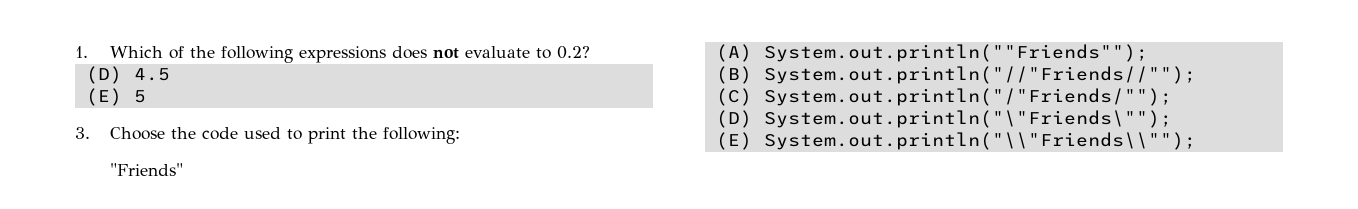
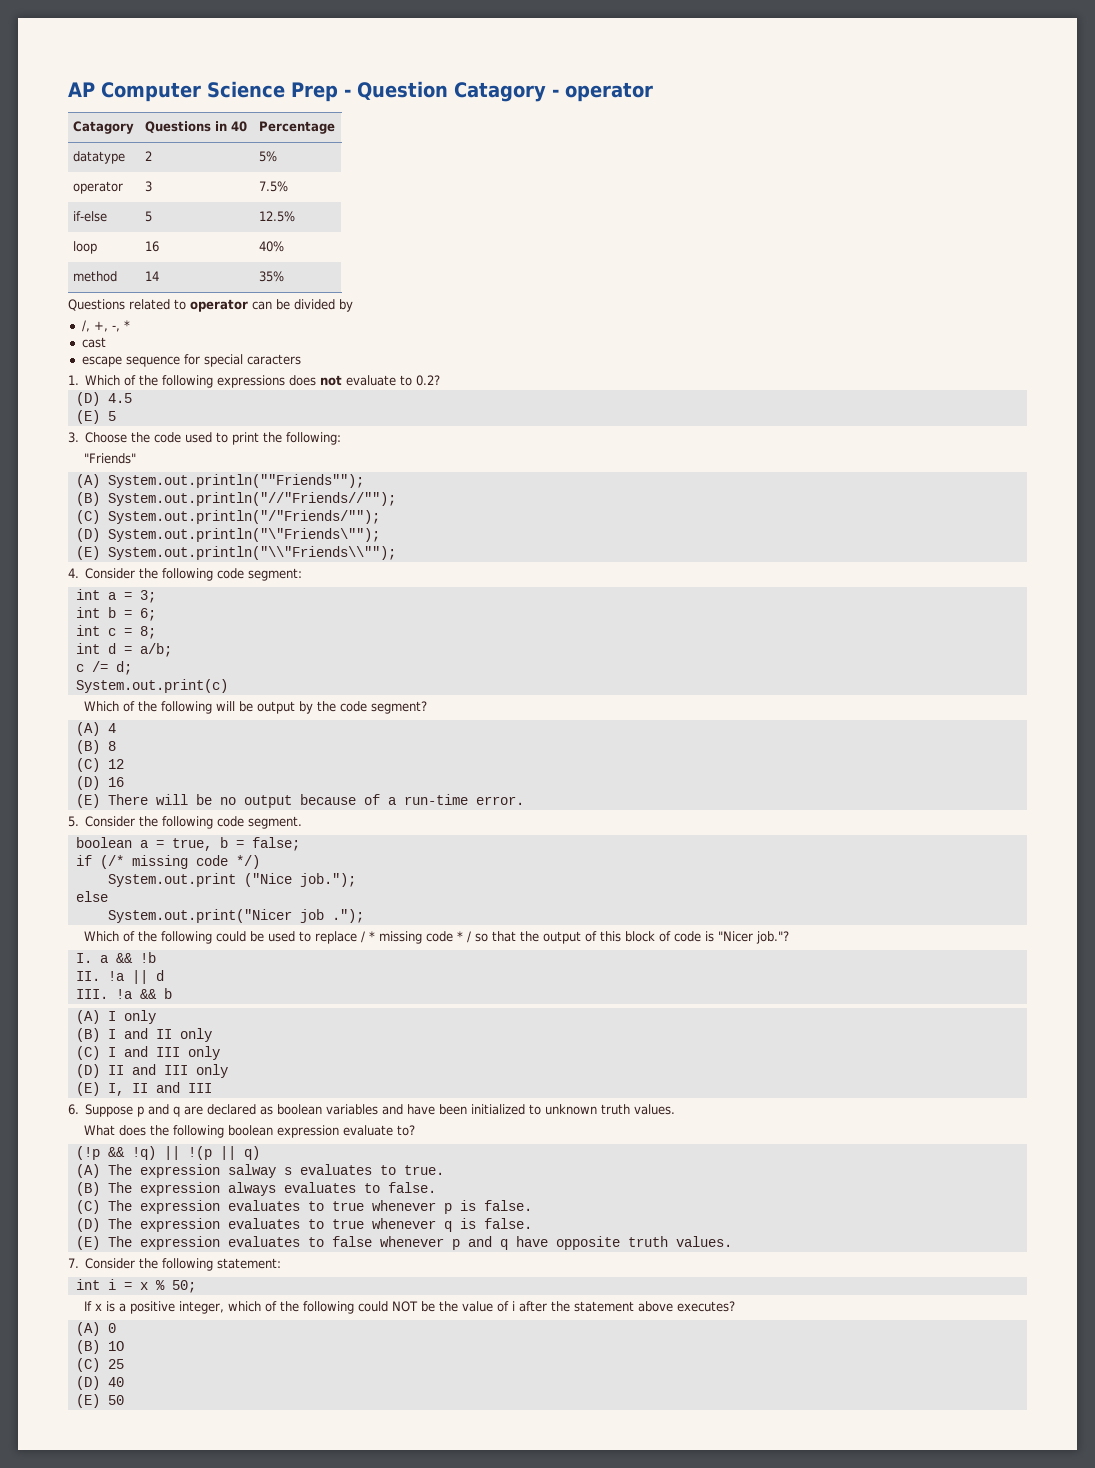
+ AP Computer Science Prep - Question Catagory - operator
+ Catagory | Questions in 40 | Percentage
+ datatype | 2 | 5%
+ operator | 3 | 7.5%
+ if-else | 5 | 12.5%
+ loop | 16 | 40%
+ method | 14 | 35%
+ Questions related to operator can be divided by
+ /, +, -, *
+ cast
+ escape sequence for special caracters
+ 4. Consider the following code segment:
+ int a = 3;
+ int b = 6;
+ int c = 8;
+ int d = a/b;
+ c /= d;
+ System.out.print(c)
+ Which of the following will be output by the code segment?
+ (A) 4
+ (B) 8
+ (C) 12
+ (D) 16
+ (E) There will be no output because of a run-time error.
+ 5. Consider the following code segment.
+ boolean a = true, b = false;
+ if (/* missing code */)
+ System.out.print ("Nice job.");
+ else
+ System.out.print("Nicer job .");
+ Which of the following could be used to replace / * missing code * / so that the output of this block of code is "Nicer job."?
+ I. a && !b
+ II. !a || d
+ III. !a && b
+ (A) I only
+ (B) I and II only
+ (C) I and III only
+ (D) II and III only
+ (E) I, II and III
+ 6. Suppose p and q are declared as boolean variables and have been initialized to unknown truth values.
+ What does the following boolean expression evaluate to?
+ (!p && !q) || !(p || q)
+ (A) The expression salway s evaluates to true.
+ (B) The expression always evaluates to false.
+ (C) The expression evaluates to true whenever p is false.
+ (D) The expression evaluates to true whenever q is false.
+ (E) The expression evaluates to false whenever p and q have opposite truth values.
+ 7. Consider the following statement:
+ int i = x % 50;
+ If x is a positive integer, which of the following could NOT be the value of i after the statement above executes?
+ (A) 0
+ (B) 1O
+ (C) 25
+ (D) 40
+ (E) 50

